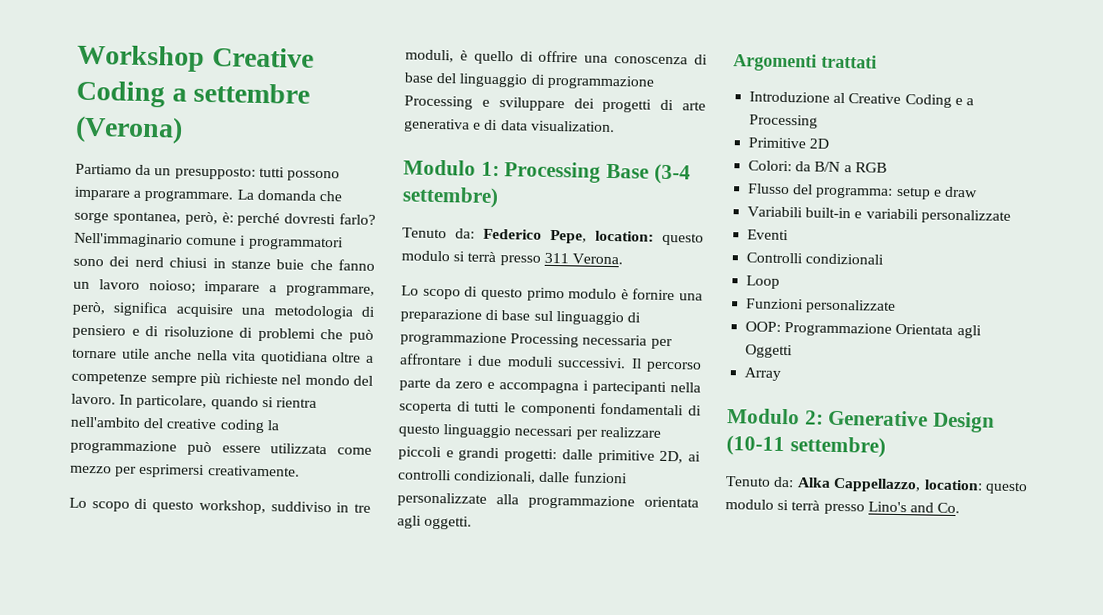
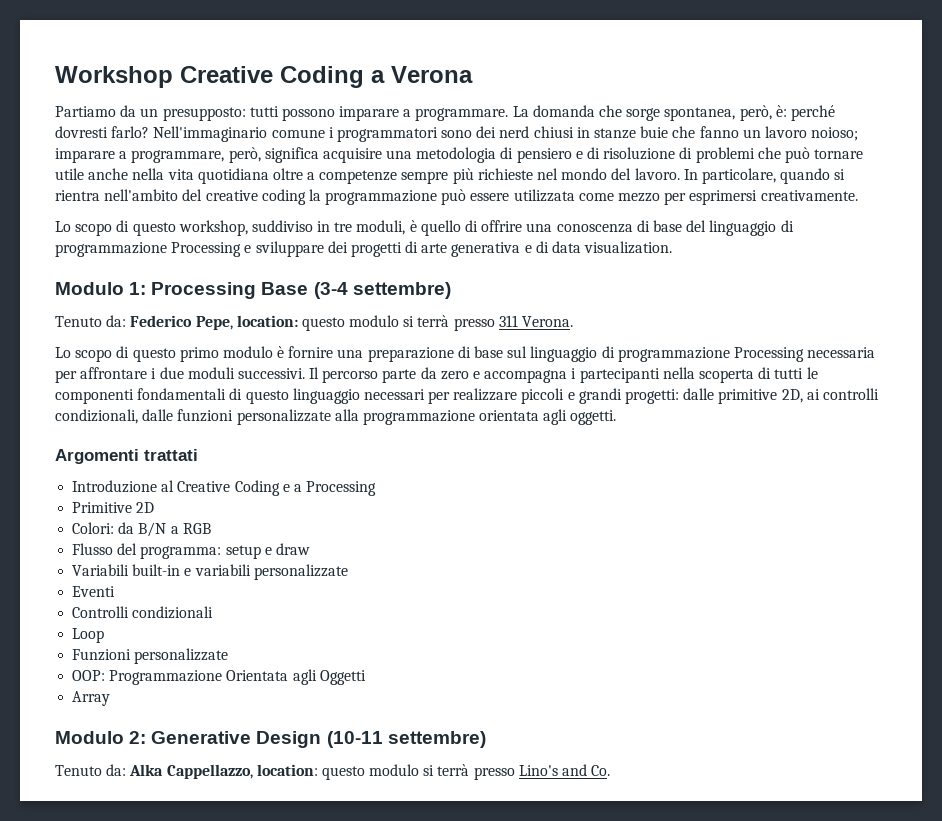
- Workshop Creative Coding a settembre (Verona)
+ Workshop Creative Coding a Verona

